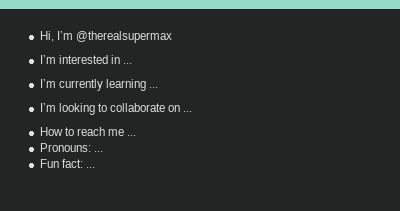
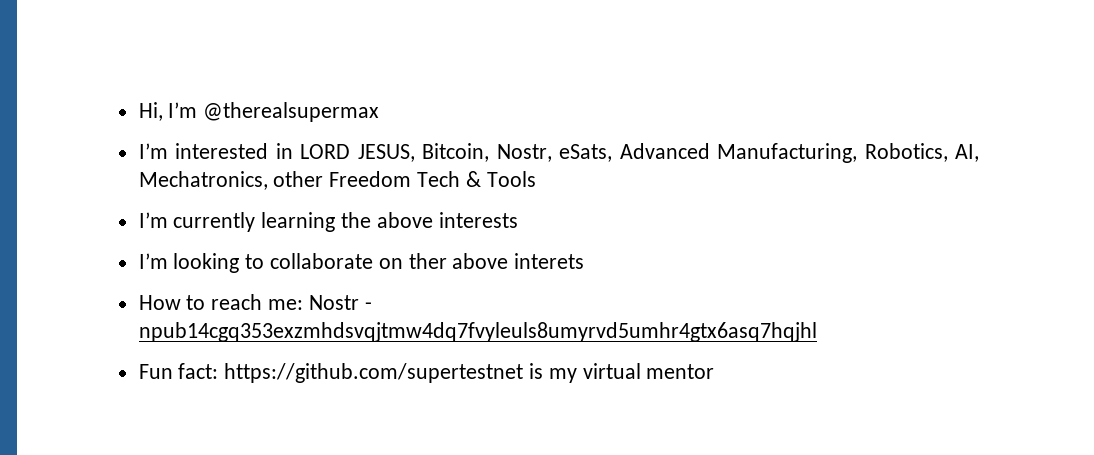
- I’m interested in ...
+ I’m interested in LORD JESUS, Bitcoin, Nostr, eSats, Advanced Manufacturing, Robotics, AI, Mechatronics, other Freedom Tech & Tools
- I’m currently learning ...
+ I’m currently learning the above interests
- I’m looking to collaborate on ...
+ I’m looking to collaborate on ther above interets
- How to reach me ...
- Pronouns: ...
- Fun fact: ...
+ How to reach me: Nostr - npub14cgq353exzmhdsvqjtmw4dq7fvyleuls8umyrvd5umhr4gtx6asq7hqjhl
+ Fun fact: https://github.com/supertestnet is my virtual mentor

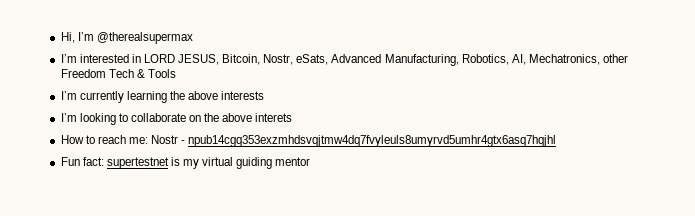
- I’m looking to collaborate on ther above interets
+ I’m looking to collaborate on the above interets
- Fun fact: https://github.com/supertestnet is my virtual mentor
+ Fun fact: supertestnet is my virtual guiding mentor

